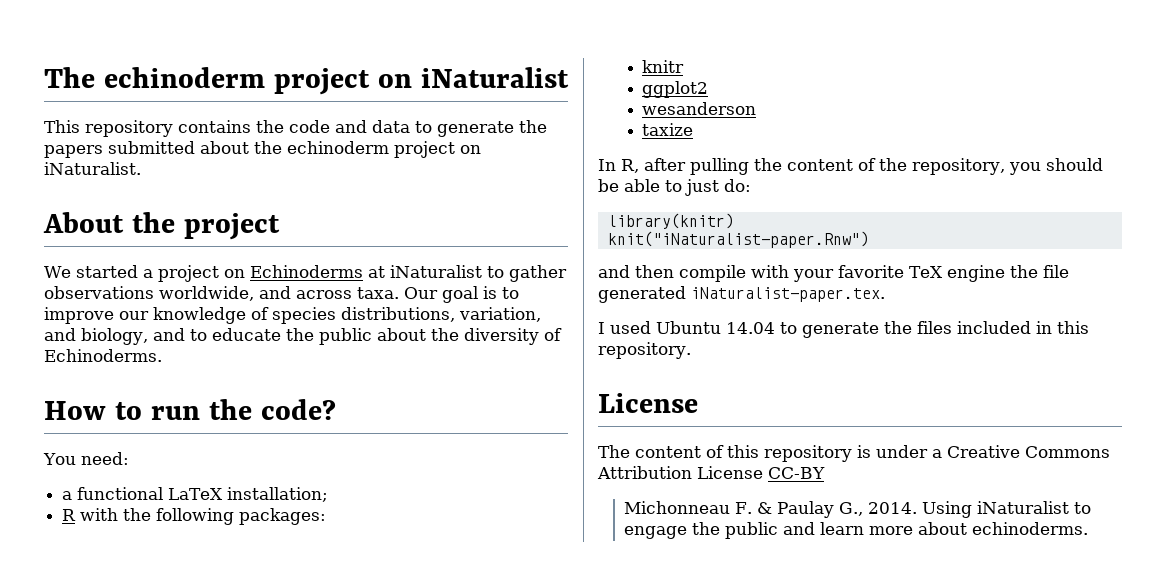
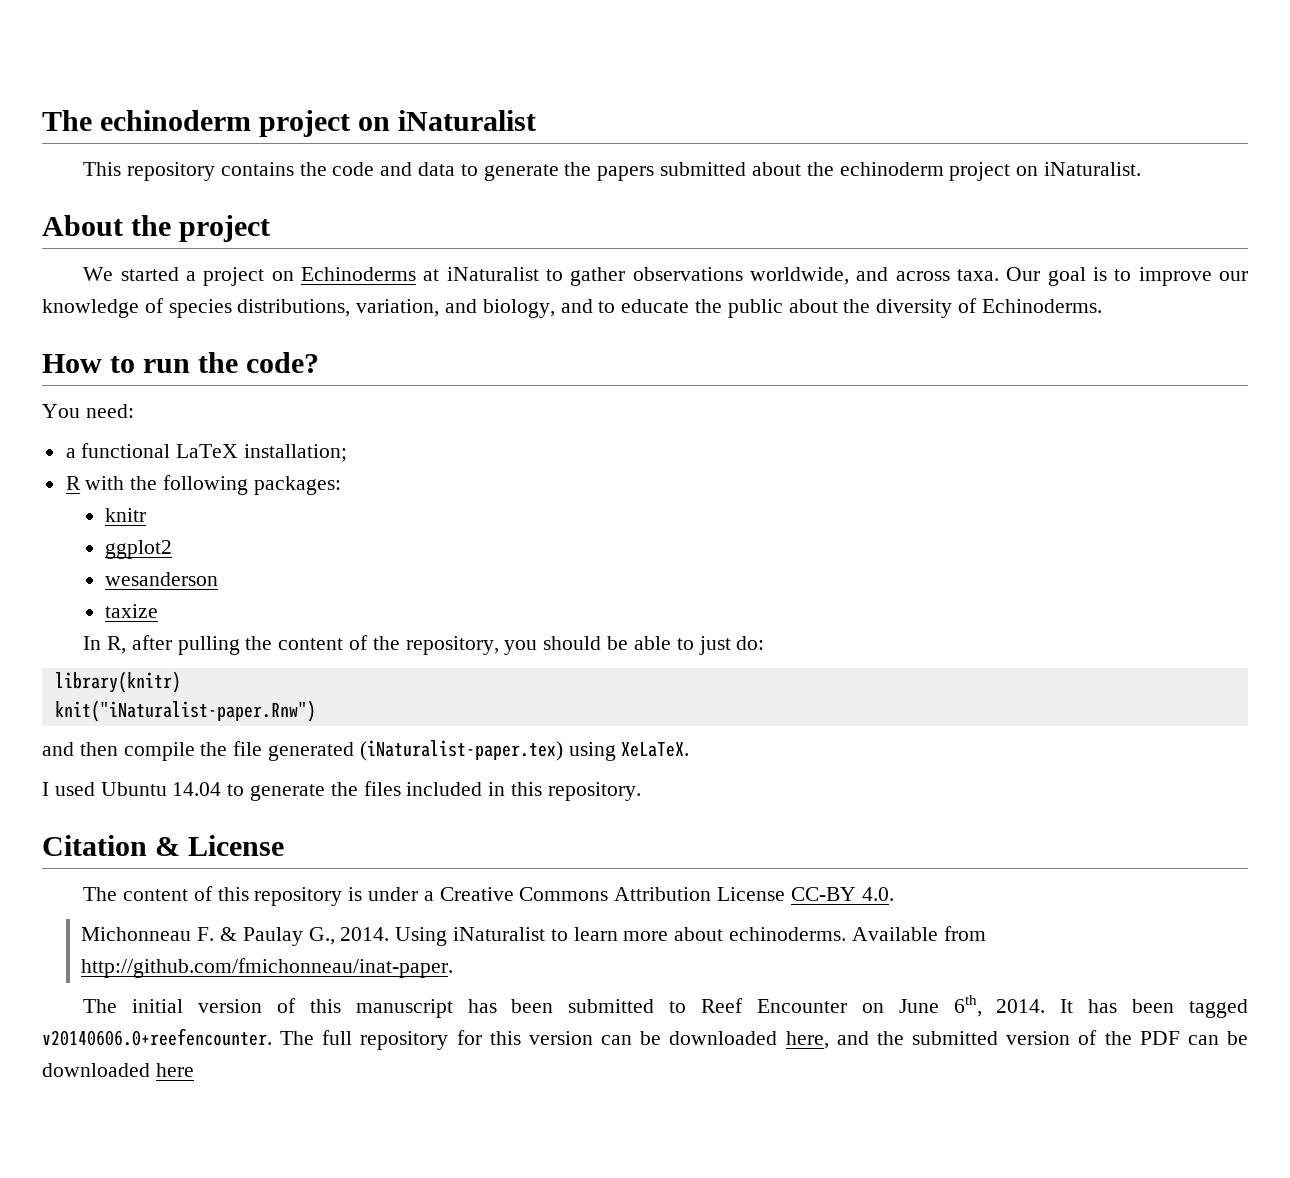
- and then compile with your favorite TeX engine the file generated iNaturalist-paper.tex.
+ and then compile the file generated (iNaturalist-paper.tex) using XeLaTeX.
  I used Ubuntu 14.04 to generate the files included in this repository.
- License
+ Citation & License
- The content of this repository is under a Creative Commons Attribution License CC-BY
+ The content of this repository is under a Creative Commons Attribution License CC-BY 4.0.
- Using iNaturalist to engage the public and learn more about echinoderms.
+ Using iNaturalist to learn more about echinoderms. Available from http://github.com/fmichonneau/inat-paper.
+ The initial version of this manuscript has been submitted to Reef Encounter on June 6th, 2014. It has been tagged v20140606.0+reefencounter. The full repository for this version can be downloaded here, and the submitted version of the PDF can be downloaded here

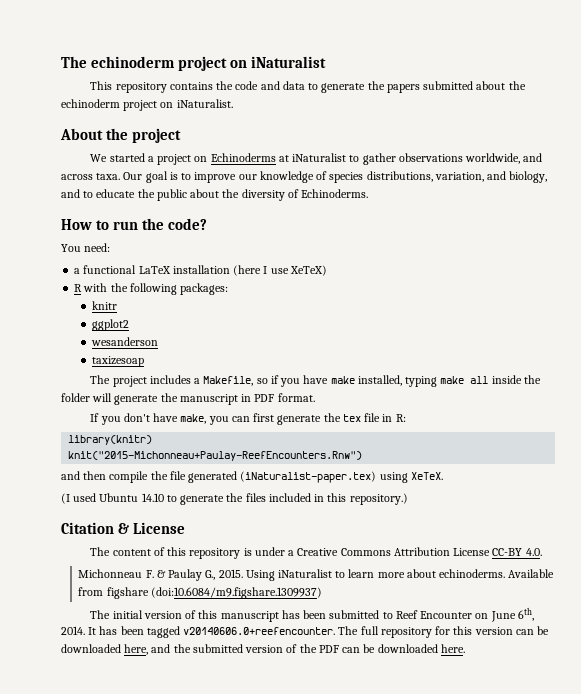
- a functional LaTeX installation;
+ a functional LaTeX installation (here I use XeTeX)
- taxize
- In R, after pulling the content of the repository, you should be able to just do:
+ taxizesoap
+ The project includes a Makefile, so if you have make installed, typing make all inside the folder will generate the manuscript in PDF format.
+ If you don't have make, you can first generate the tex file in R:
- knit("iNaturalist-paper.Rnw")
+ knit("2015-Michonneau+Paulay-ReefEncounters.Rnw")
- and then compile the file generated (iNaturalist-paper.tex) using XeLaTeX.
- I used Ubuntu 14.04 to generate the files included in this repository.
+ and then compile the file generated (iNaturalist-paper.tex) using XeTeX.
+ (I used Ubuntu 14.10 to generate the files included in this repository.)
- Michonneau F. & Paulay G., 2014.
+ Michonneau F. & Paulay G., 2015.
- Available from http://github.com/fmichonneau/inat-paper.
+ Available from figshare (doi:10.6084/m9.figshare.1309937)
- It has been tagged v20140606.0+reefencounter. The full repository for this version can be downloaded here, and the submitted version of the PDF can be downloaded here
+ It has been tagged v20140606.0+reefencounter. The full repository for this version can be downloaded here, and the submitted version of the PDF can be downloaded here.

